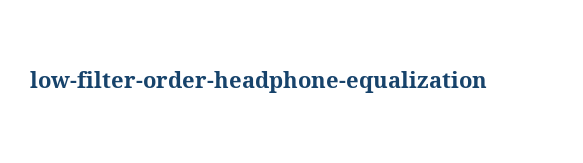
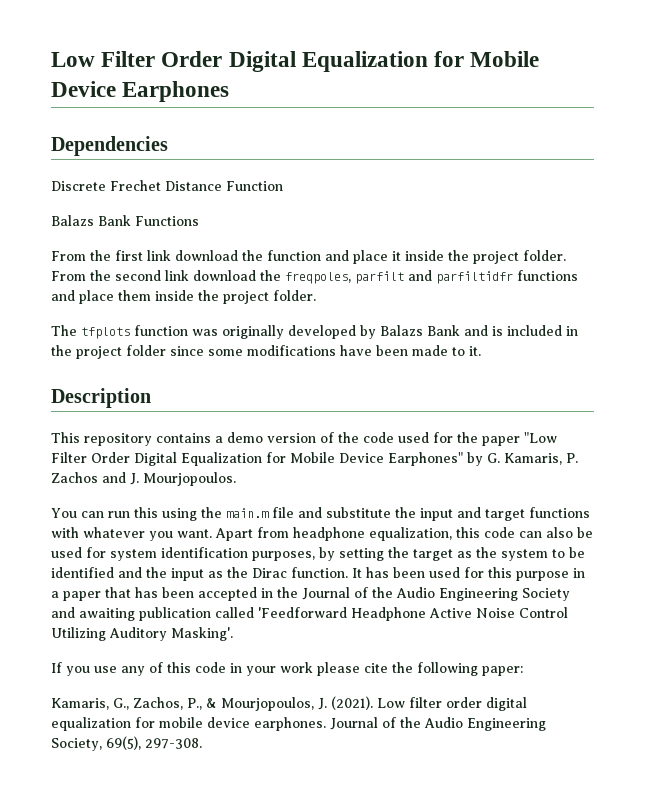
- low-filter-order-headphone-equalization
+ Low Filter Order Digital Equalization for Mobile Device Earphones
+ Dependencies
+ Discrete Frechet Distance Function
+ Balazs Bank Functions
+ From the first link download the function and place it inside the project folder. From the second link download the freqpoles, parfilt and parfiltidfr functions and place them inside the project folder.
+ The tfplots function was originally developed by Balazs Bank and is included in the project folder since some modifications have been made to it.
+ Description
+ This repository contains a demo version of the code used for the paper "Low Filter Order Digital Equalization for Mobile Device Earphones" by G. Kamaris, P. Zachos and J. Mourjopoulos.
+ You can run this using the main.m file and substitute the input and target functions with whatever you want. Apart from headphone equalization, this code can also be used for system identification purposes, by setting the target as the system to be identified and the input as the Dirac function. It has been used for this purpose in a paper that has been accepted in the Journal of the Audio Engineering Society and awaiting publication called 'Feedforward Headphone Active Noise Control Utilizing Auditory Masking'.
+ If you use any of this code in your work please cite the following paper:
+ Kamaris, G., Zachos, P., & Mourjopoulos, J. (2021). Low filter order digital equalization for mobile device earphones. Journal of the Audio Engineering Society, 69(5), 297-308.

